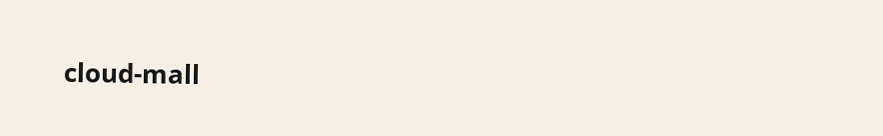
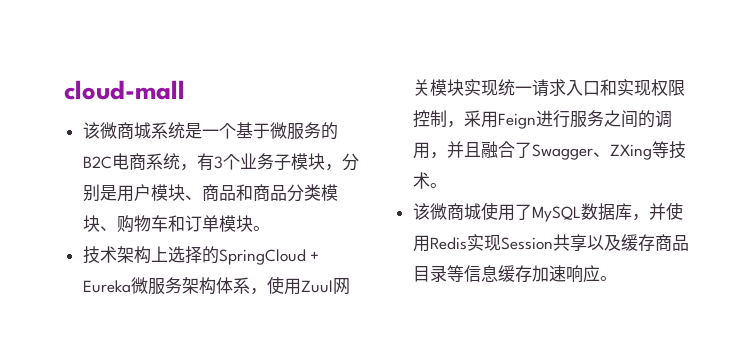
+ 该微商城系统是一个基于微服务的B2C电商系统，有3个业务子模块，分别是用户模块、商品和商品分类模块、购物车和订单模块。
+ 技术架构上选择的SpringCloud + Eureka微服务架构体系，使用Zuul网关模块实现统一请求入口和实现权限控制，采用Feign进行服务之间的调用，并且融合了Swagger、ZXing等技术。
+ 该微商城使用了MySQL数据库，并使用Redis实现Session共享以及缓存商品目录等信息缓存加速响应。

